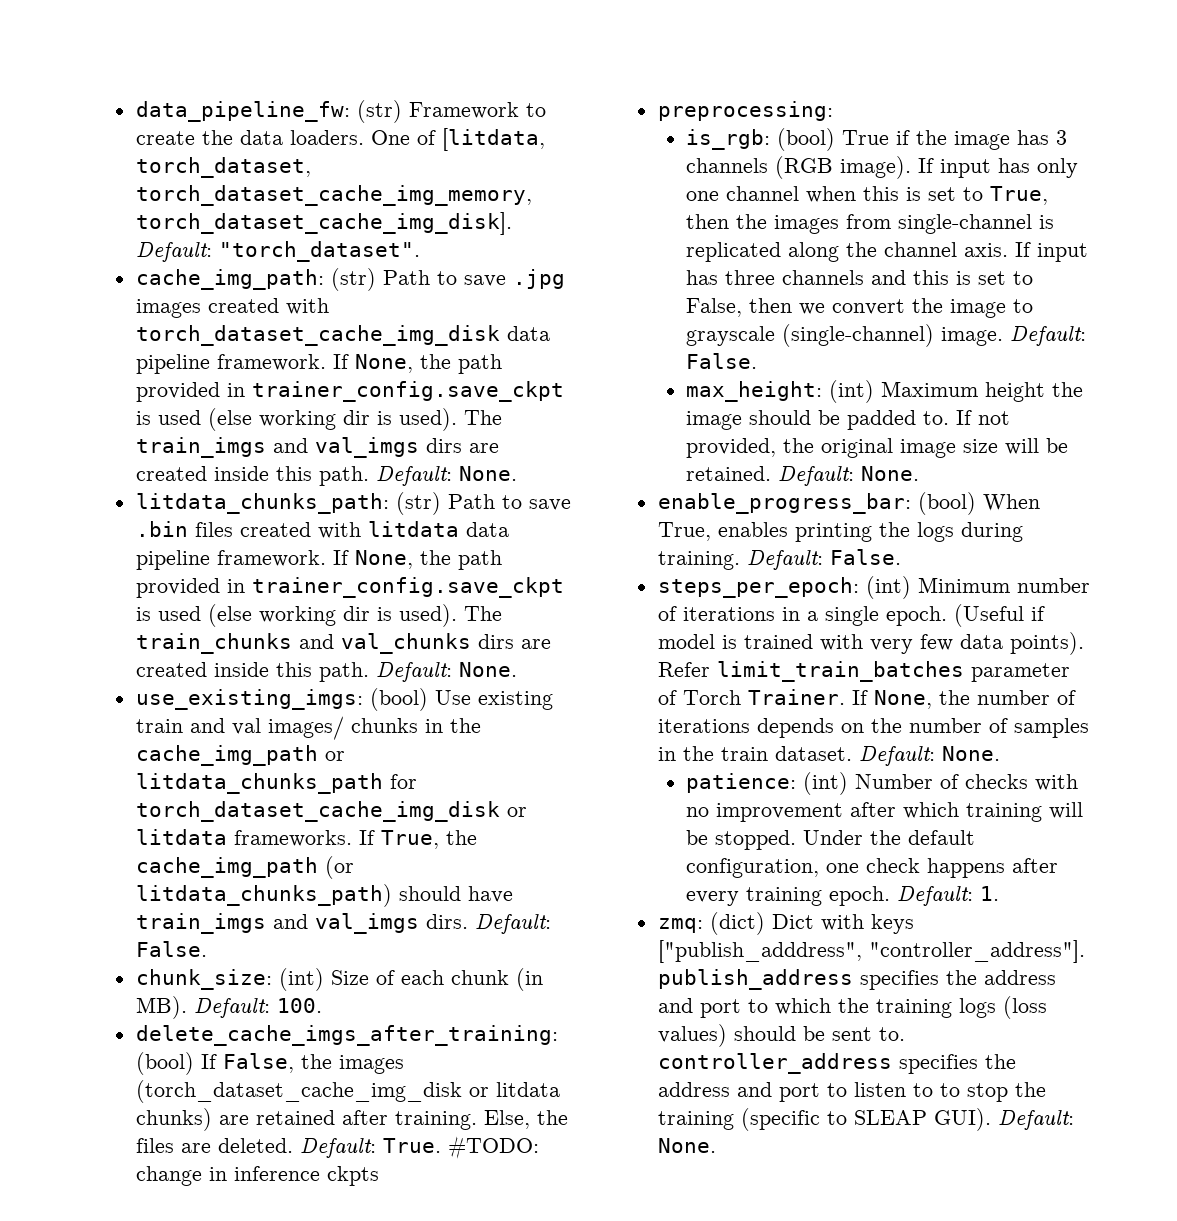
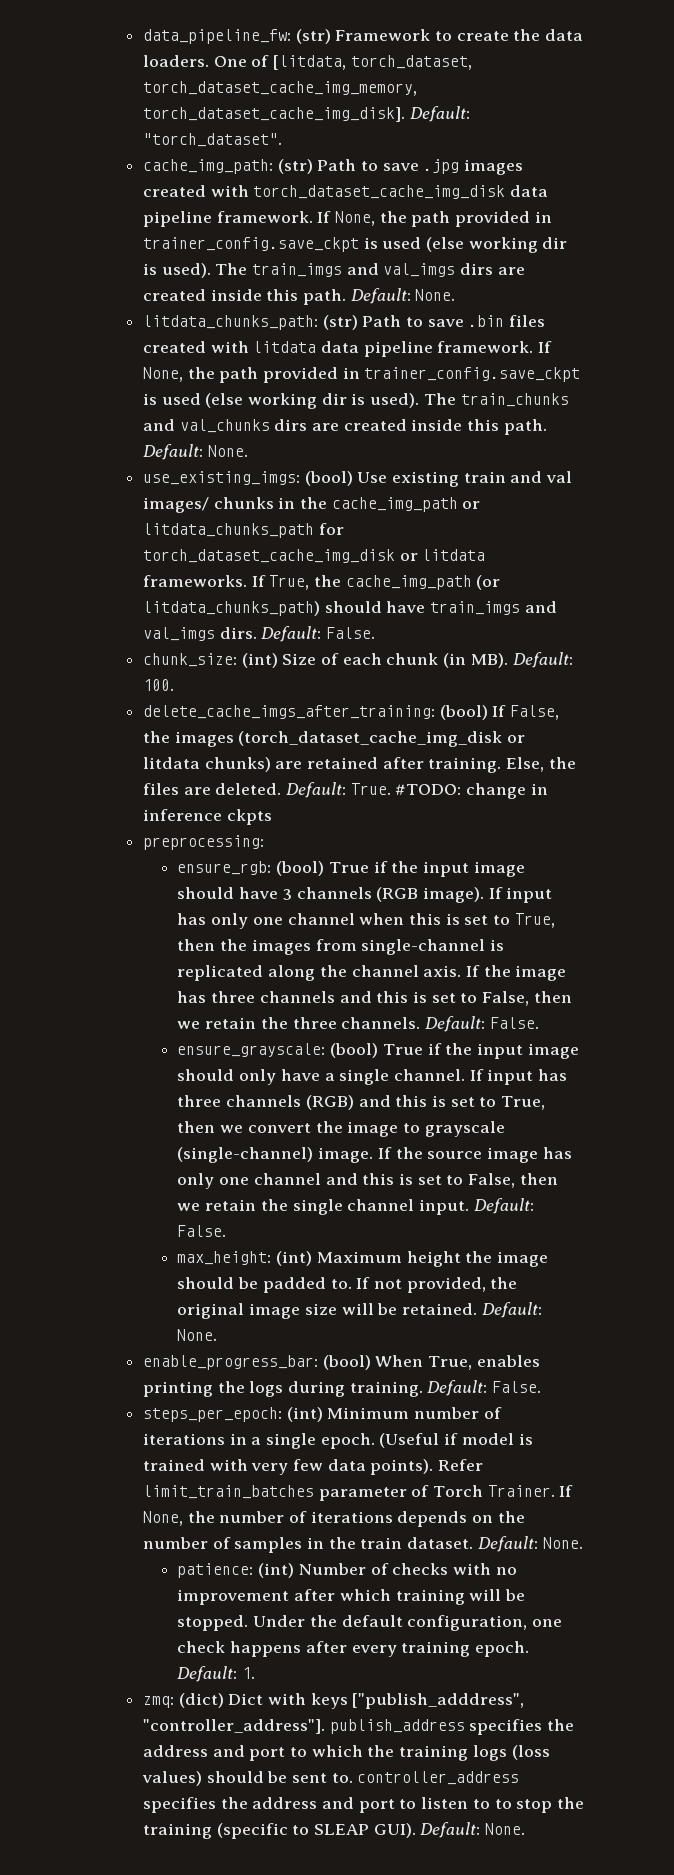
- is_rgb: (bool) True if the image has 3 channels (RGB image).
+ ensure_rgb: (bool) True if the input image should have 3 channels (RGB image).
- If input has three channels and this is set to False, then we convert the image to grayscale (single-channel) image.
+ If the image has three channels and this is set to False, then we retain the three channels. Default: False.
+ ensure_grayscale: (bool) True if the input image should only have a single channel. If input has three channels (RGB) and this is set to True, then we convert the image to grayscale (single-channel) image.
+ If the source image has only one channel and this is set to False, then we retain the single channel input.

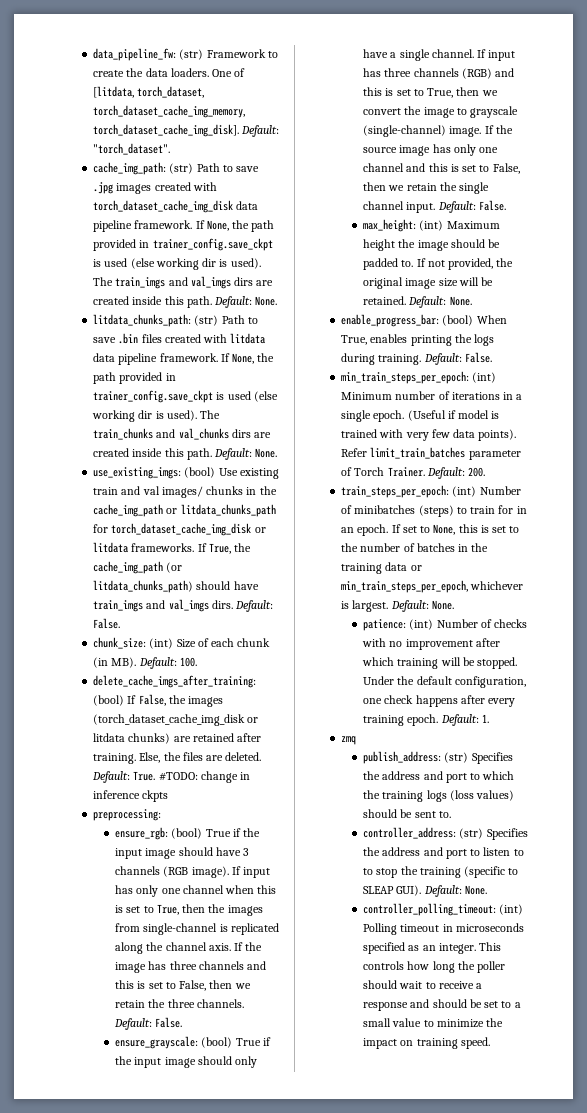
- steps_per_epoch: (int) Minimum number of iterations in a single epoch.
+ min_train_steps_per_epoch: (int) Minimum number of iterations in a single epoch.
- If None, the number of iterations depends on the number of samples in the train dataset.
+ Default: 200.
+ train_steps_per_epoch: (int) Number of minibatches (steps) to train for in an epoch. If set to None, this is set to the number of batches in the training data or min_train_steps_per_epoch, whichever is largest.
- zmq: (dict) Dict with keys ["publish_adddress", "controller_address"]. publish_address specifies the address and port to which the training logs (loss values) should be sent to. controller_address specifies the address and port to listen to to stop the training (specific to SLEAP GUI).
+ zmq
+ publish_address: (str) Specifies the address and port to which the training logs (loss values) should be sent to.
+ controller_address: (str) Specifies the address and port to listen to to stop the training (specific to SLEAP GUI).
+ controller_polling_timeout: (int) Polling timeout in microseconds specified as an integer. This controls how long the poller should wait to receive a response and should be set to a small value to minimize the impact on training speed.

